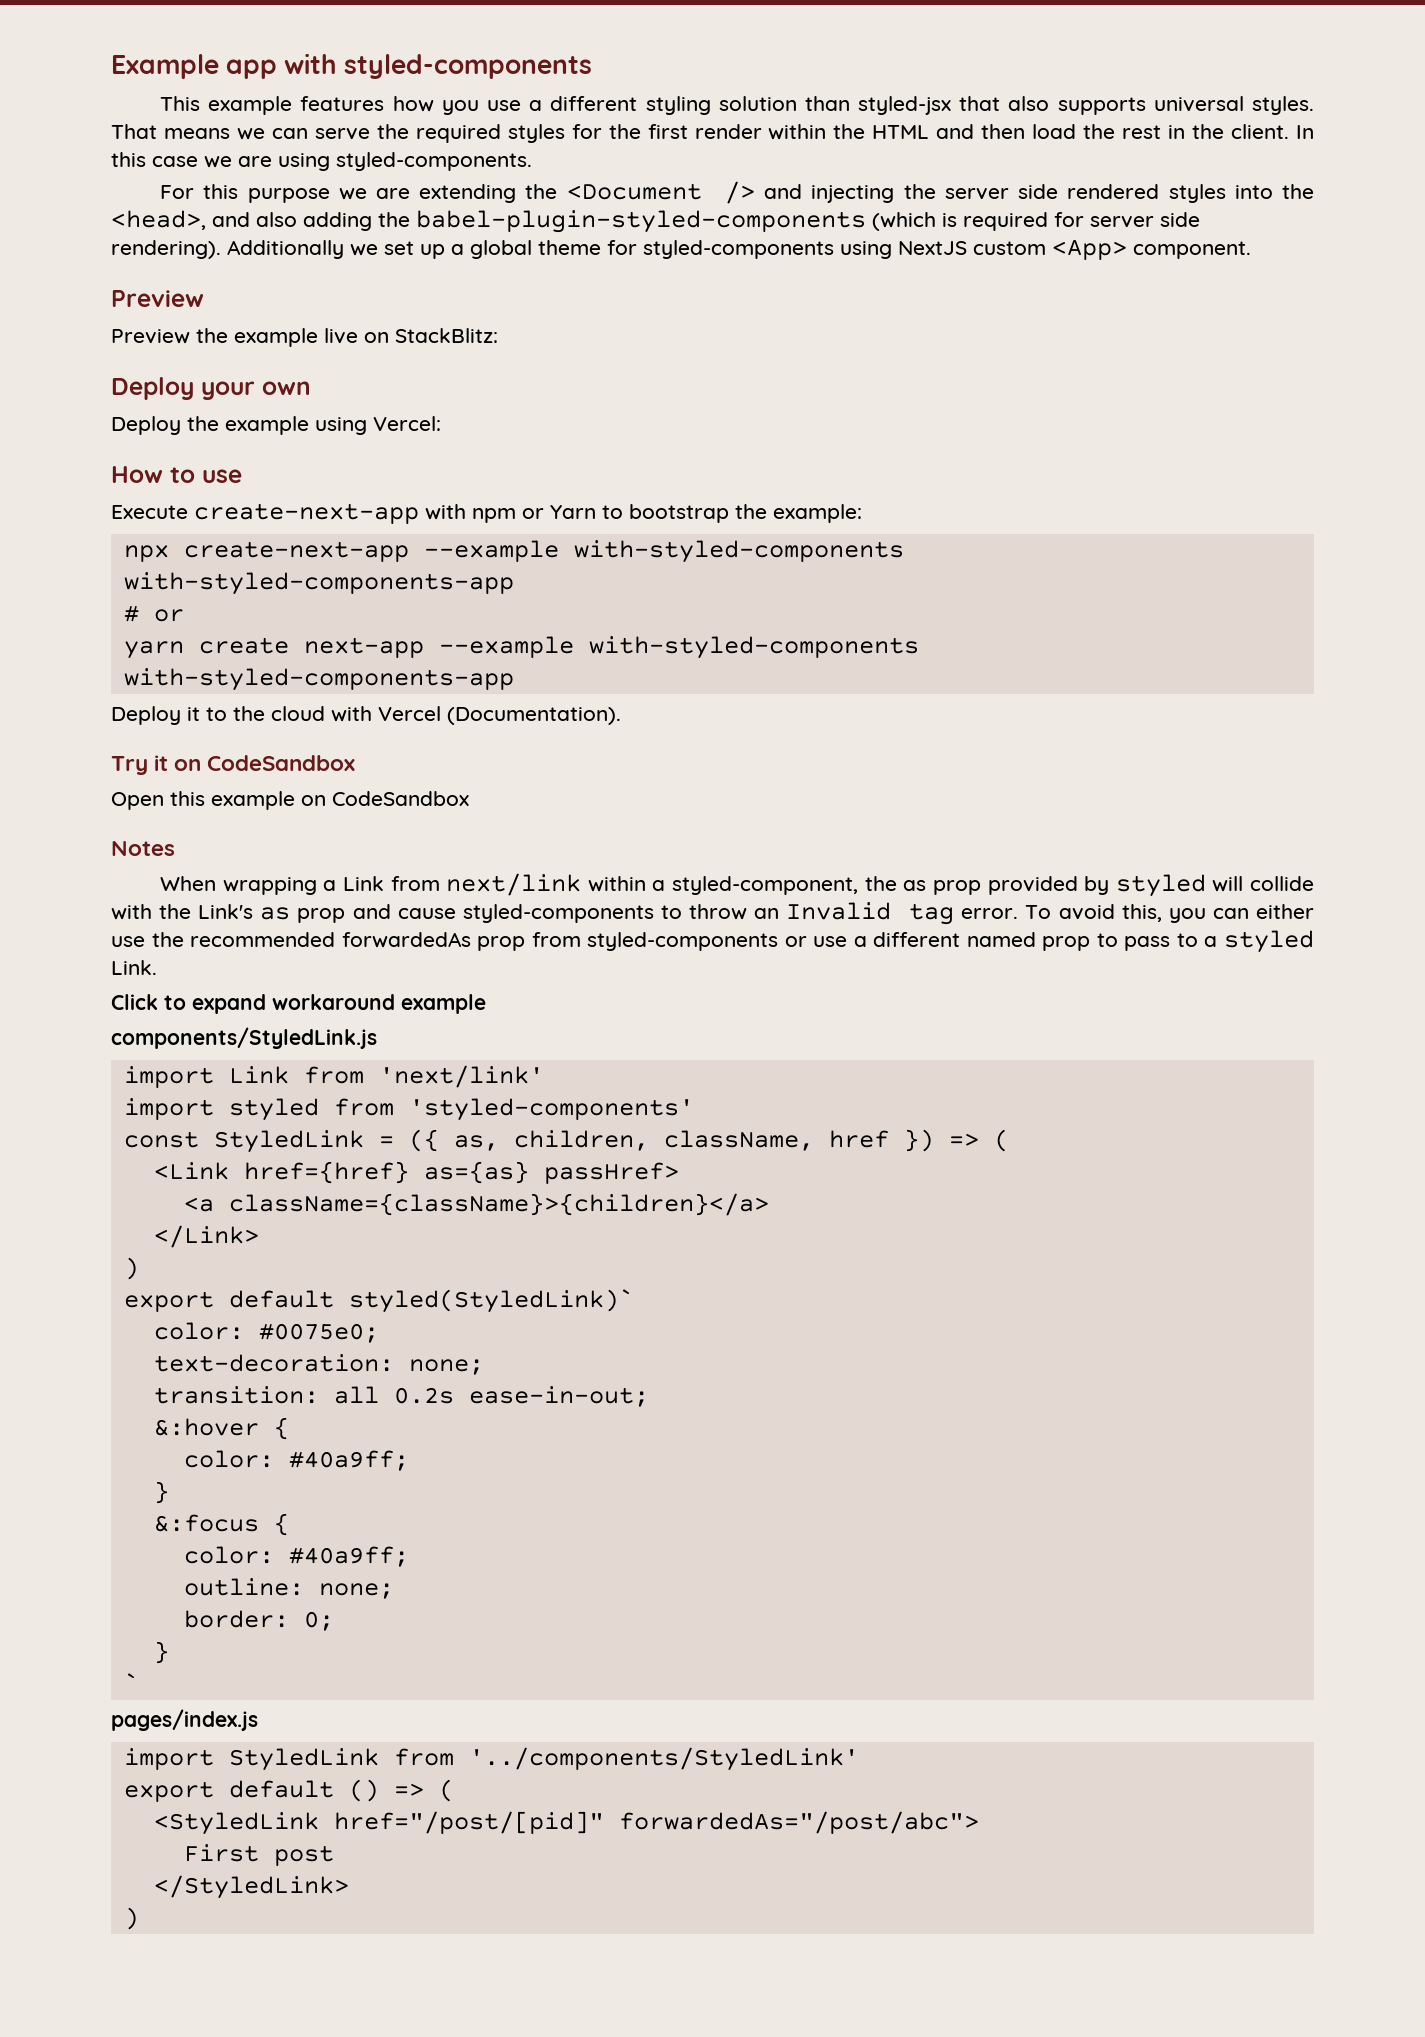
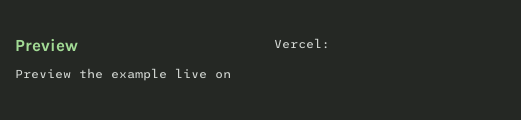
- Example app with styled-components
- This example features how you use a different styling solution than styled-jsx that also supports universal styles. That means we can serve the required styles for the first render within the HTML and then load the rest in the client. In this case we are using styled-components.
- For this purpose we are extending the <Document /> and injecting the server side rendered styles into the <head>, and also adding the babel-plugin-styled-components (which is required for server side rendering). Additionally we set up a global theme for styled-components using NextJS custom <App> component.
- Preview the example live on StackBlitz:
- Deploy your own
- Deploy the example using Vercel:
- How to use
- Execute create-next-app with npm or Yarn to bootstrap the example:
- npx create-next-app --example with-styled-components with-styled-components-app
- # or
- yarn create next-app --example with-styled-components with-styled-components-app
- Deploy it to the cloud with Vercel (Documentation).
- Try it on CodeSandbox
- Open this example on CodeSandbox
- Notes
- When wrapping a Link from next/link within a styled-component, the as prop provided by styled will collide with the Link's as prop and cause styled-components to throw an Invalid tag error. To avoid this, you can either use the recommended forwardedAs prop from styled-components or use a different named prop to pass to a styled Link.
- Click to expand workaround example
- components/StyledLink.js
- import Link from 'next/link'
- import styled from 'styled-components'
- const StyledLink = ({ as, children, className, href }) => (
- <Link href={href} as={as} passHref>
- <a className={className}>{children}</a>
- </Link>
- )
- export default styled(StyledLink)`
- color: #0075e0;
- text-decoration: none;
- transition: all 0.2s ease-in-out;
- &:hover {
- color: #40a9ff;
- }
- &:focus {
- color: #40a9ff;
- outline: none;
- border: 0;
- }
- `
- pages/index.js
- import StyledLink from '../components/StyledLink'
- export default () => (
- <StyledLink href="/post/[pid]" forwardedAs="/post/abc">
- First post
- </StyledLink>
- )
+ Preview the example live on Vercel:

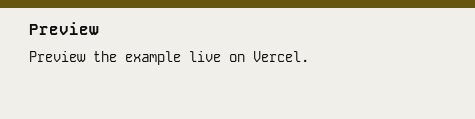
- Preview the example live on Vercel:
+ Preview the example live on Vercel.

